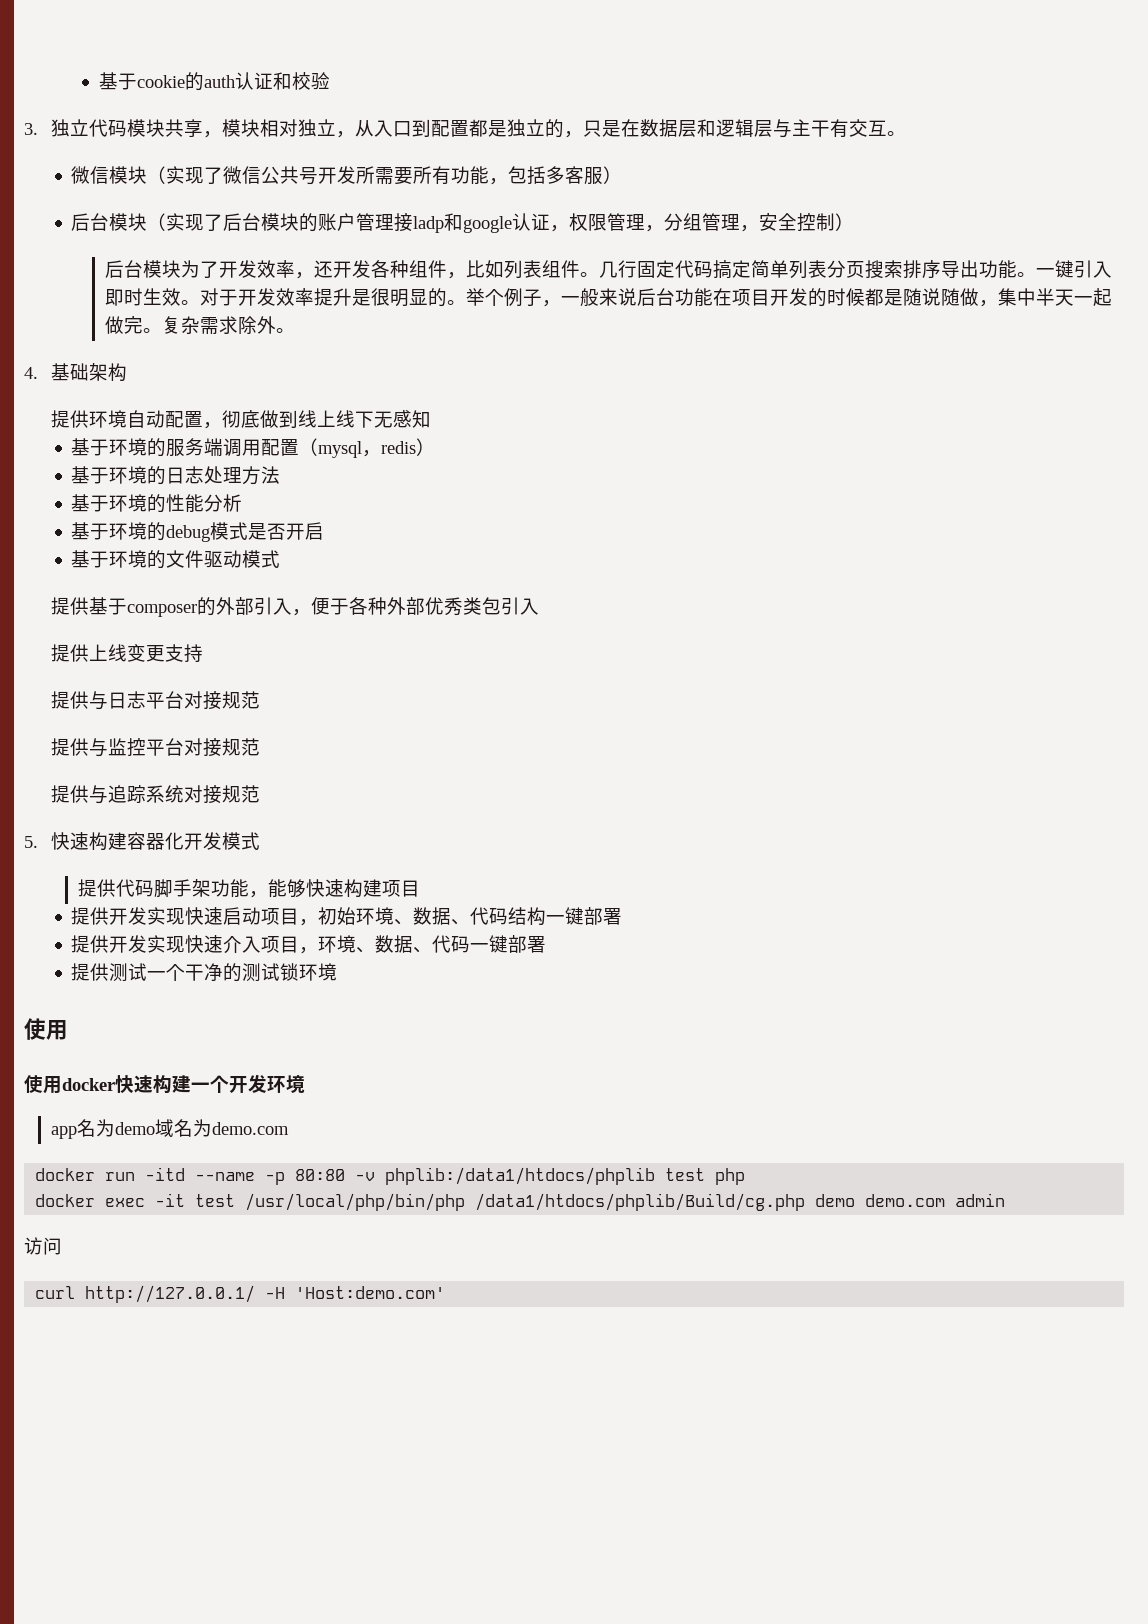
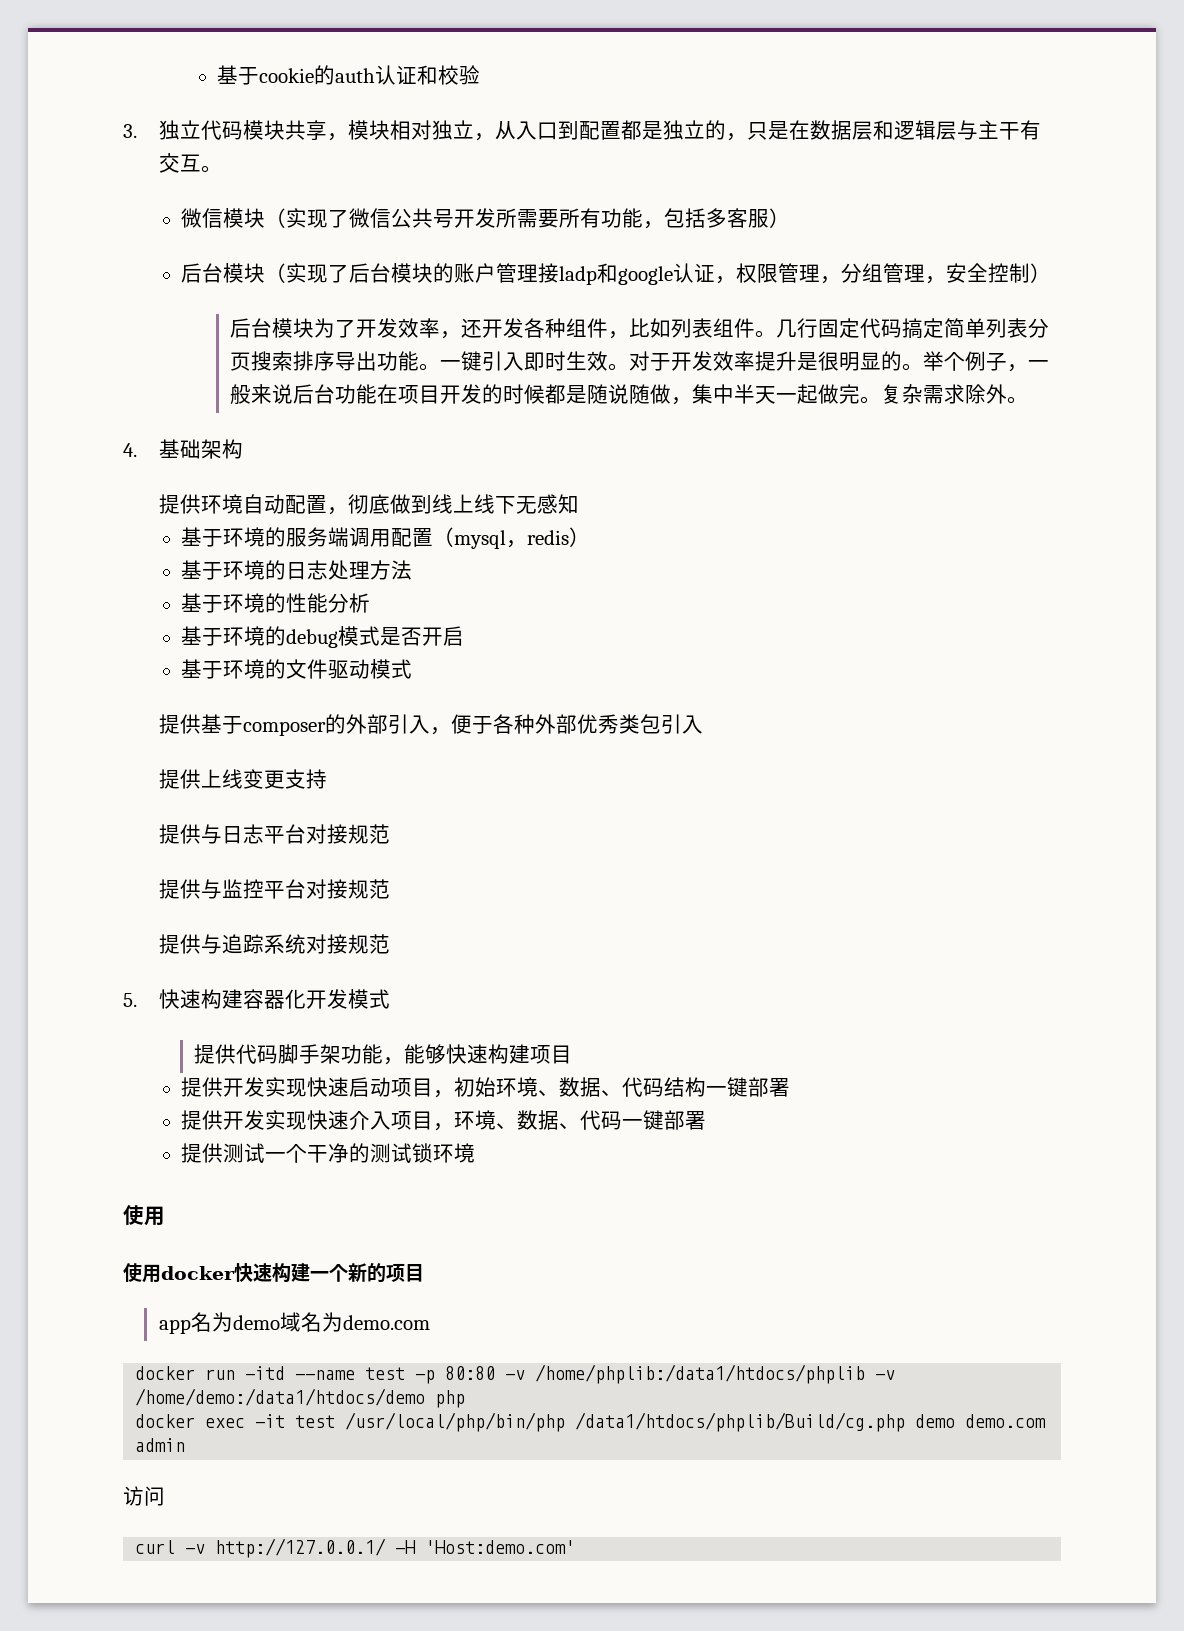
- 使用docker快速构建一个开发环境
+ 使用docker快速构建一个新的项目
- docker run -itd --name -p 80:80 -v phplib:/data1/htdocs/phplib test php
+ docker run -itd --name test -p 80:80 -v /home/phplib:/data1/htdocs/phplib -v /home/demo:/data1/htdocs/demo php
- curl http://127.0.0.1/ -H 'Host:demo.com'
+ curl -v http://127.0.0.1/ -H 'Host:demo.com'

